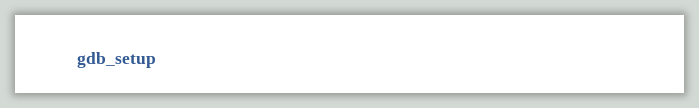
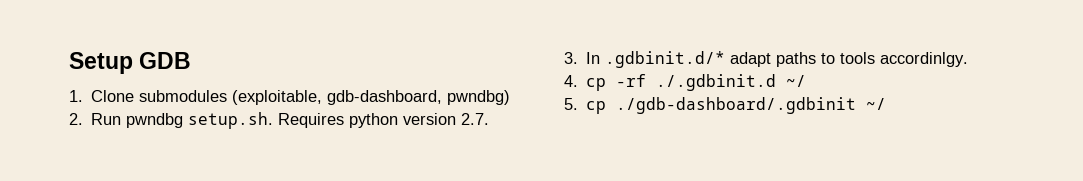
- gdb_setup
+ Setup GDB
+ 1. Clone submodules (exploitable, gdb-dashboard, pwndbg)
+ 2. Run pwndbg setup.sh. Requires python version 2.7.
+ 3. In .gdbinit.d/* adapt paths to tools accordinlgy.
+ 4. cp -rf ./.gdbinit.d ~/
+ 5. cp ./gdb-dashboard/.gdbinit ~/

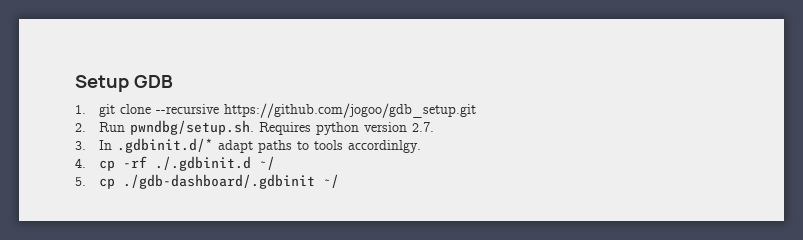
- 1. Clone submodules (exploitable, gdb-dashboard, pwndbg)
+ 1. git clone --recursive https://github.com/jogoo/gdb_setup.git
- 2. Run pwndbg setup.sh. Requires python version 2.7.
+ 2. Run pwndbg/setup.sh. Requires python version 2.7.

